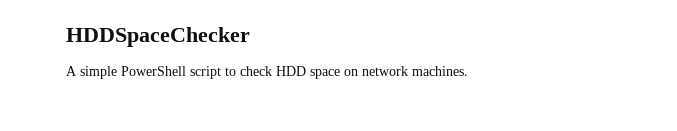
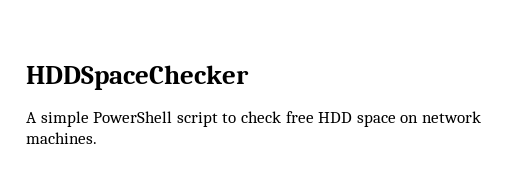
- A simple PowerShell script to check HDD space on network machines.
+ A simple PowerShell script to check free HDD space on network machines.

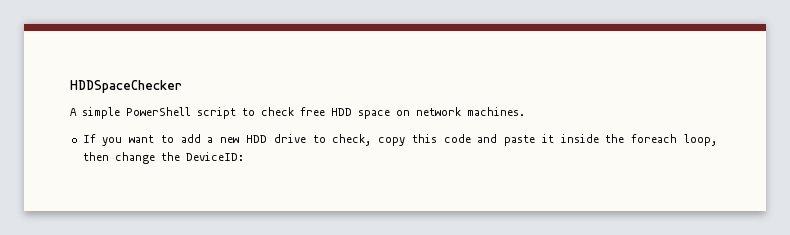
+ If you want to add a new HDD drive to check, copy this code and paste it inside the foreach loop, then change the DeviceID:

